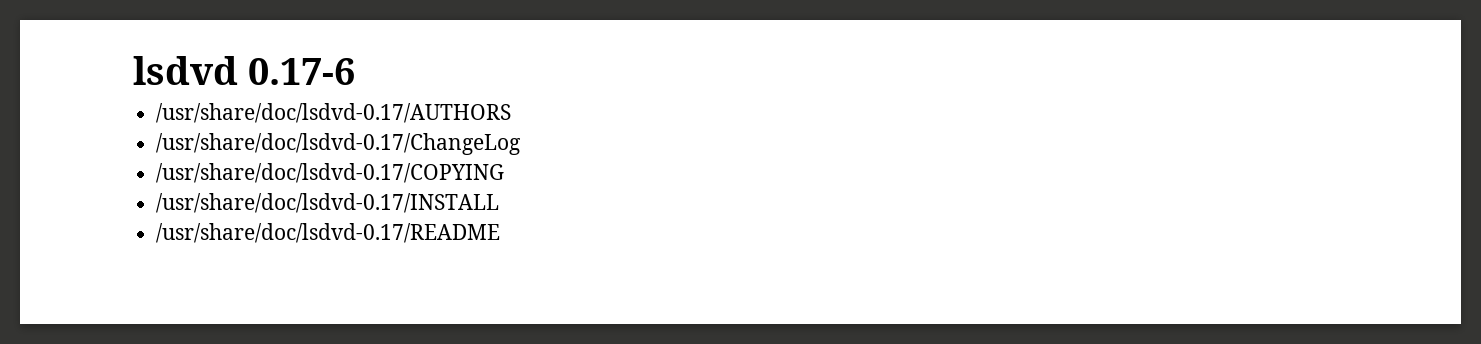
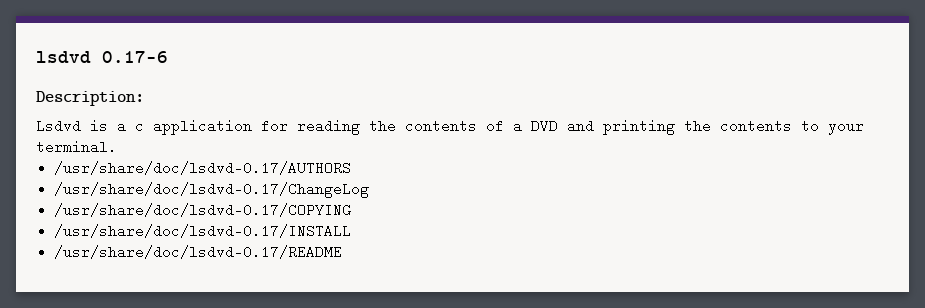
+ Description:
+ Lsdvd is a c application for reading the contents of a DVD and printing the contents to your terminal.

